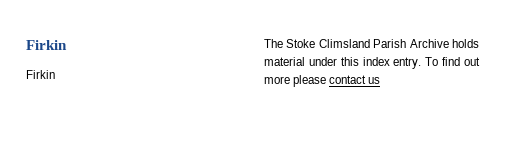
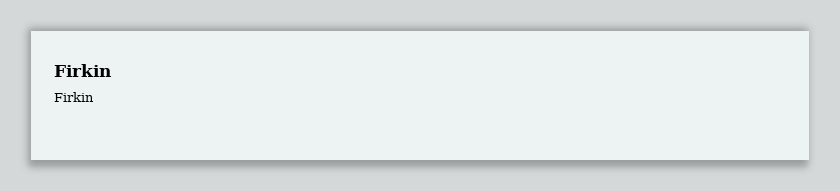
- The Stoke Climsland Parish Archive holds material under this index entry. To find out more please contact us

